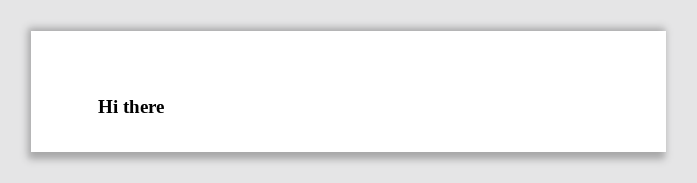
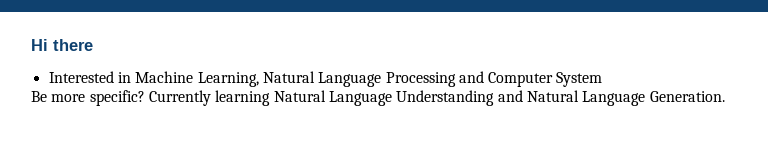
+ Interested in Machine Learning, Natural Language Processing and Computer System
+ Be more specific? Currently learning Natural Language Understanding and Natural Language Generation.

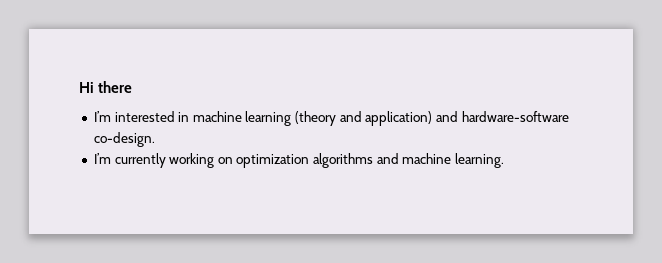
- Interested in Machine Learning, Natural Language Processing and Computer System
- Be more specific? Currently learning Natural Language Understanding and Natural Language Generation.
+ I’m interested in machine learning (theory and application) and hardware-software co-design.
+ I’m currently working on optimization algorithms and machine learning.

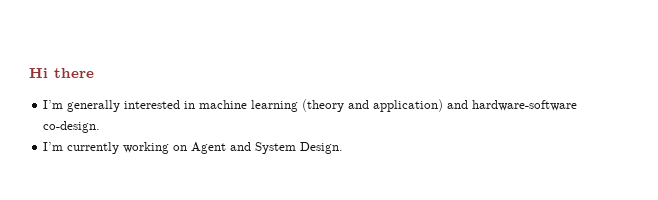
- I’m interested in machine learning (theory and application) and hardware-software co-design.
+ I’m generally interested in machine learning (theory and application) and hardware-software co-design.
- I’m currently working on optimization algorithms and machine learning.
+ I’m currently working on Agent and System Design.

